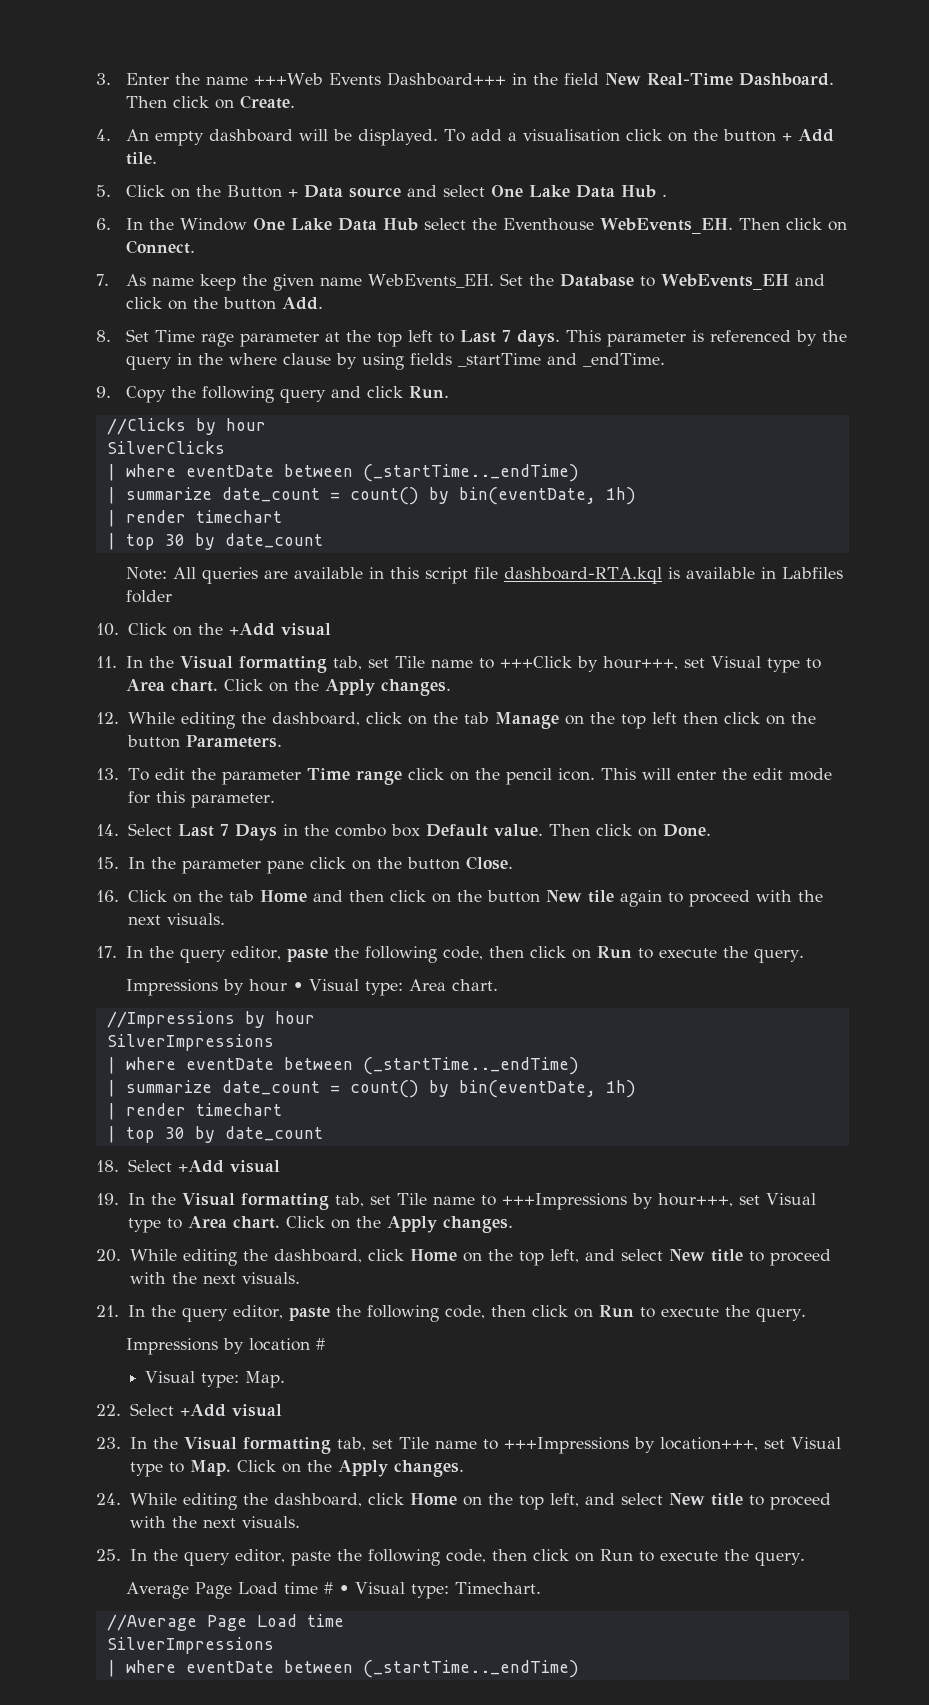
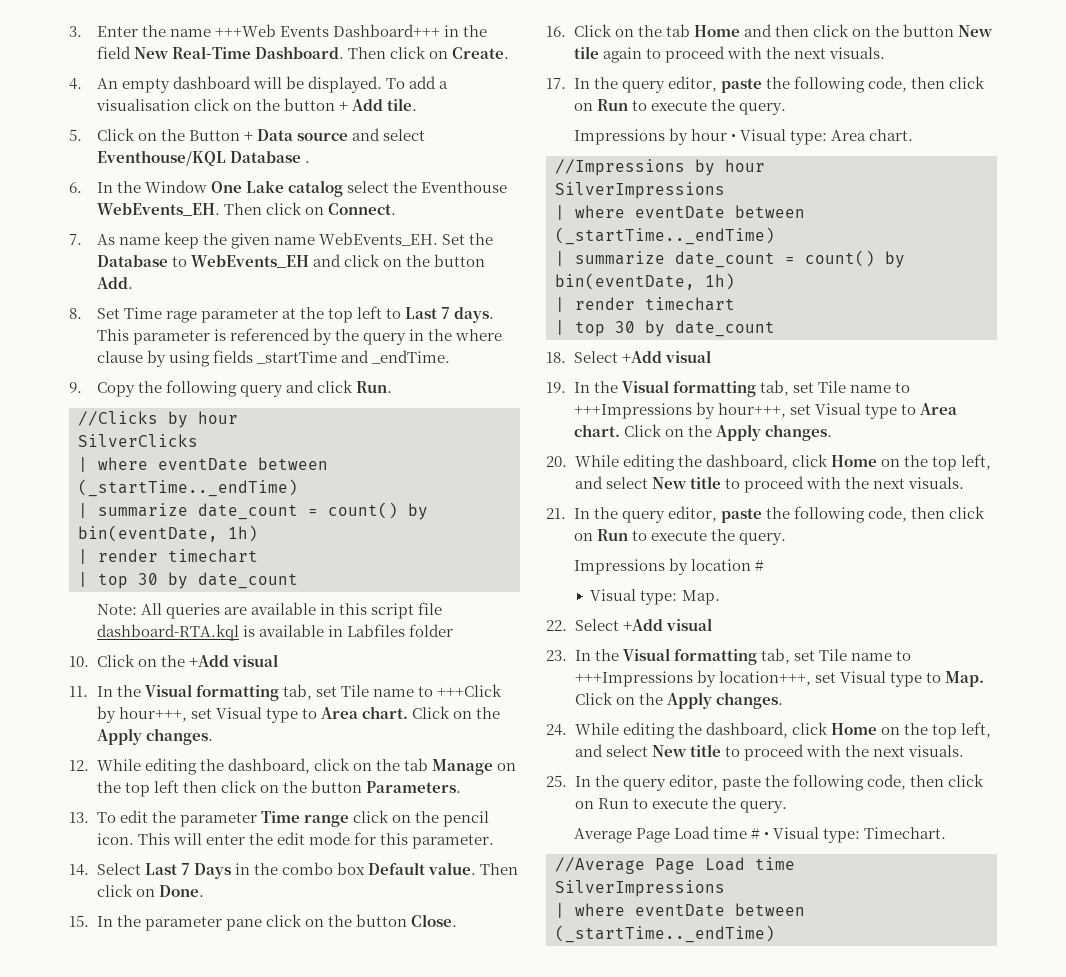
- 5. Click on the Button + Data source and select One Lake Data Hub .
+ 5. Click on the Button + Data source and select Eventhouse/KQL Database .
- 6. In the Window One Lake Data Hub select the Eventhouse WebEvents_EH.
+ 6. In the Window One Lake catalog select the Eventhouse WebEvents_EH.

